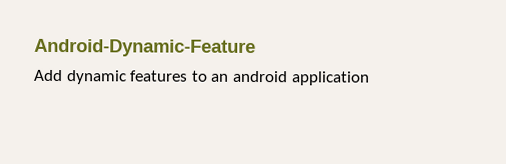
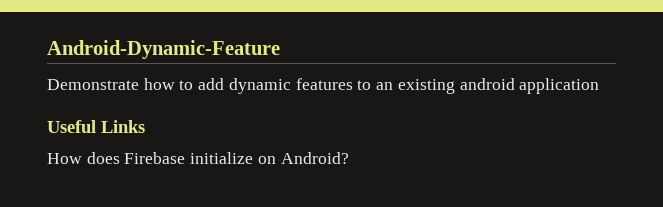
- Add dynamic features to an android application
+ Demonstrate how to add dynamic features to an existing android application
+ Useful Links
+ How does Firebase initialize on Android?

